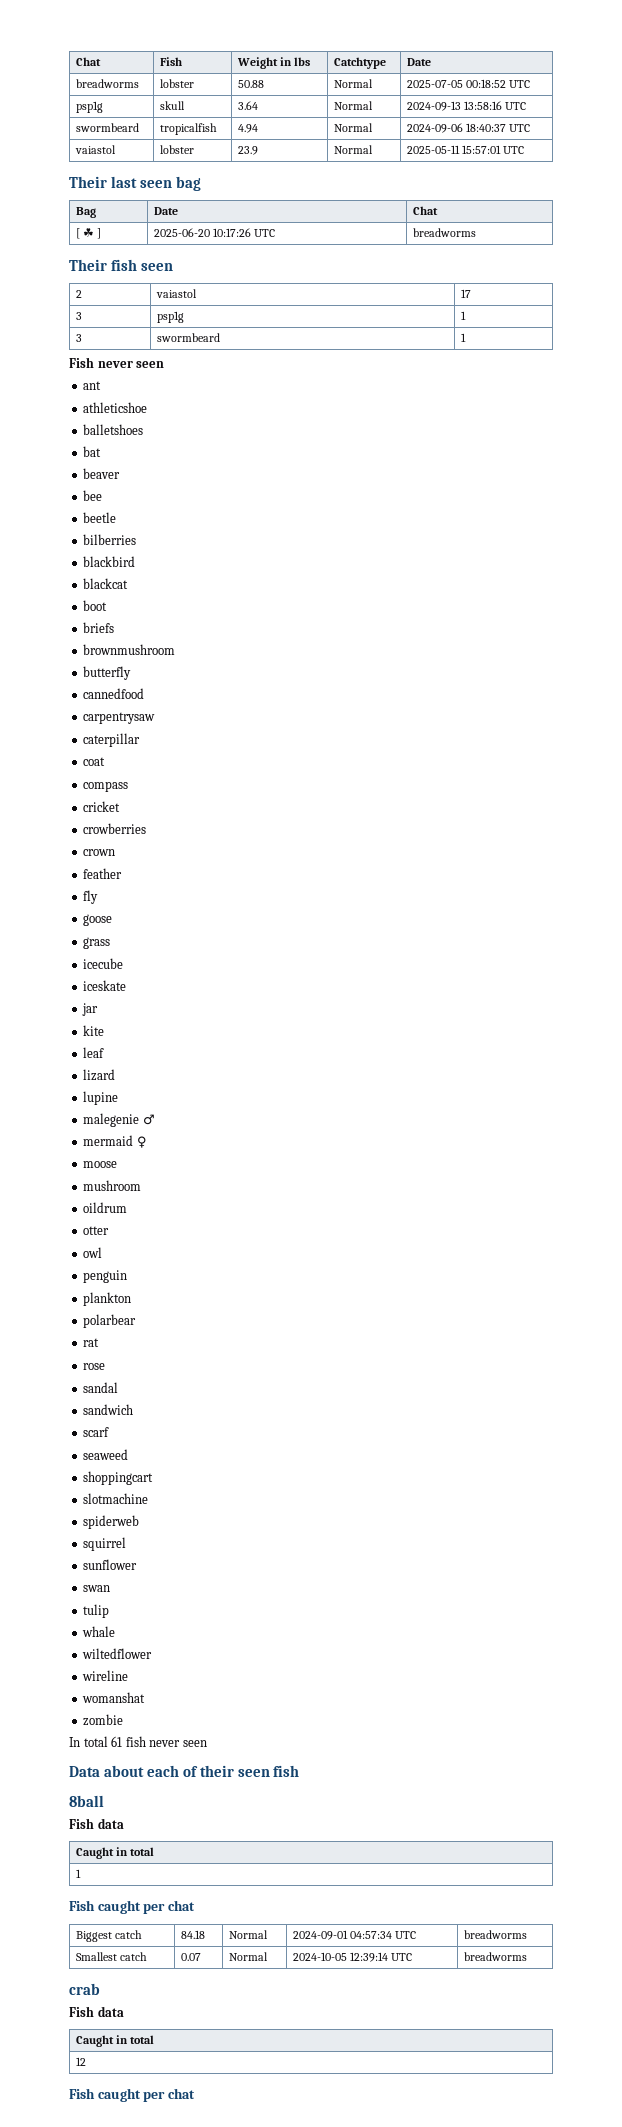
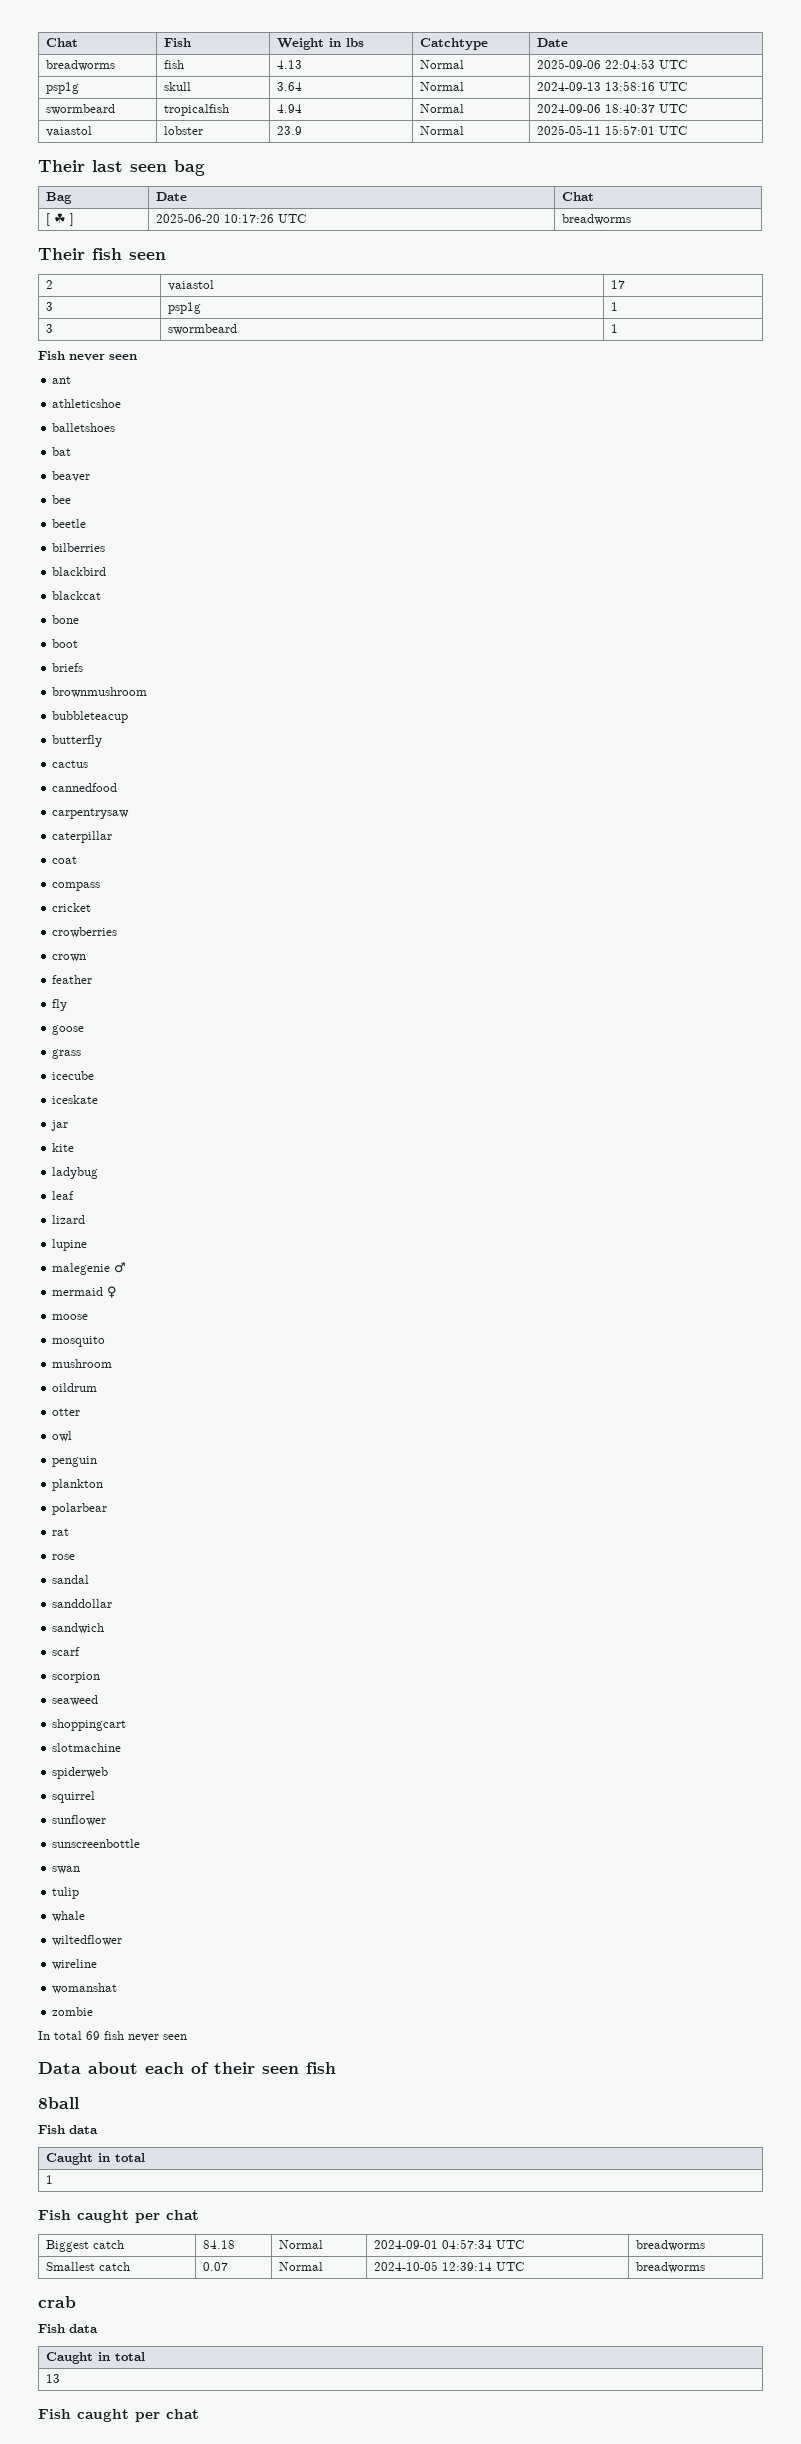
- breadworms | lobster | 50.88 | Normal | 2025-07-05 00:18:52 UTC
+ breadworms | fish | 4.13 | Normal | 2025-09-06 22:04:53 UTC
+ bone
+ bubbleteacup
+ cactus
+ ladybug
+ mosquito
+ sanddollar
+ scorpion
+ sunscreenbottle
- In total 61 fish never seen
+ In total 69 fish never seen
- 12
+ 13

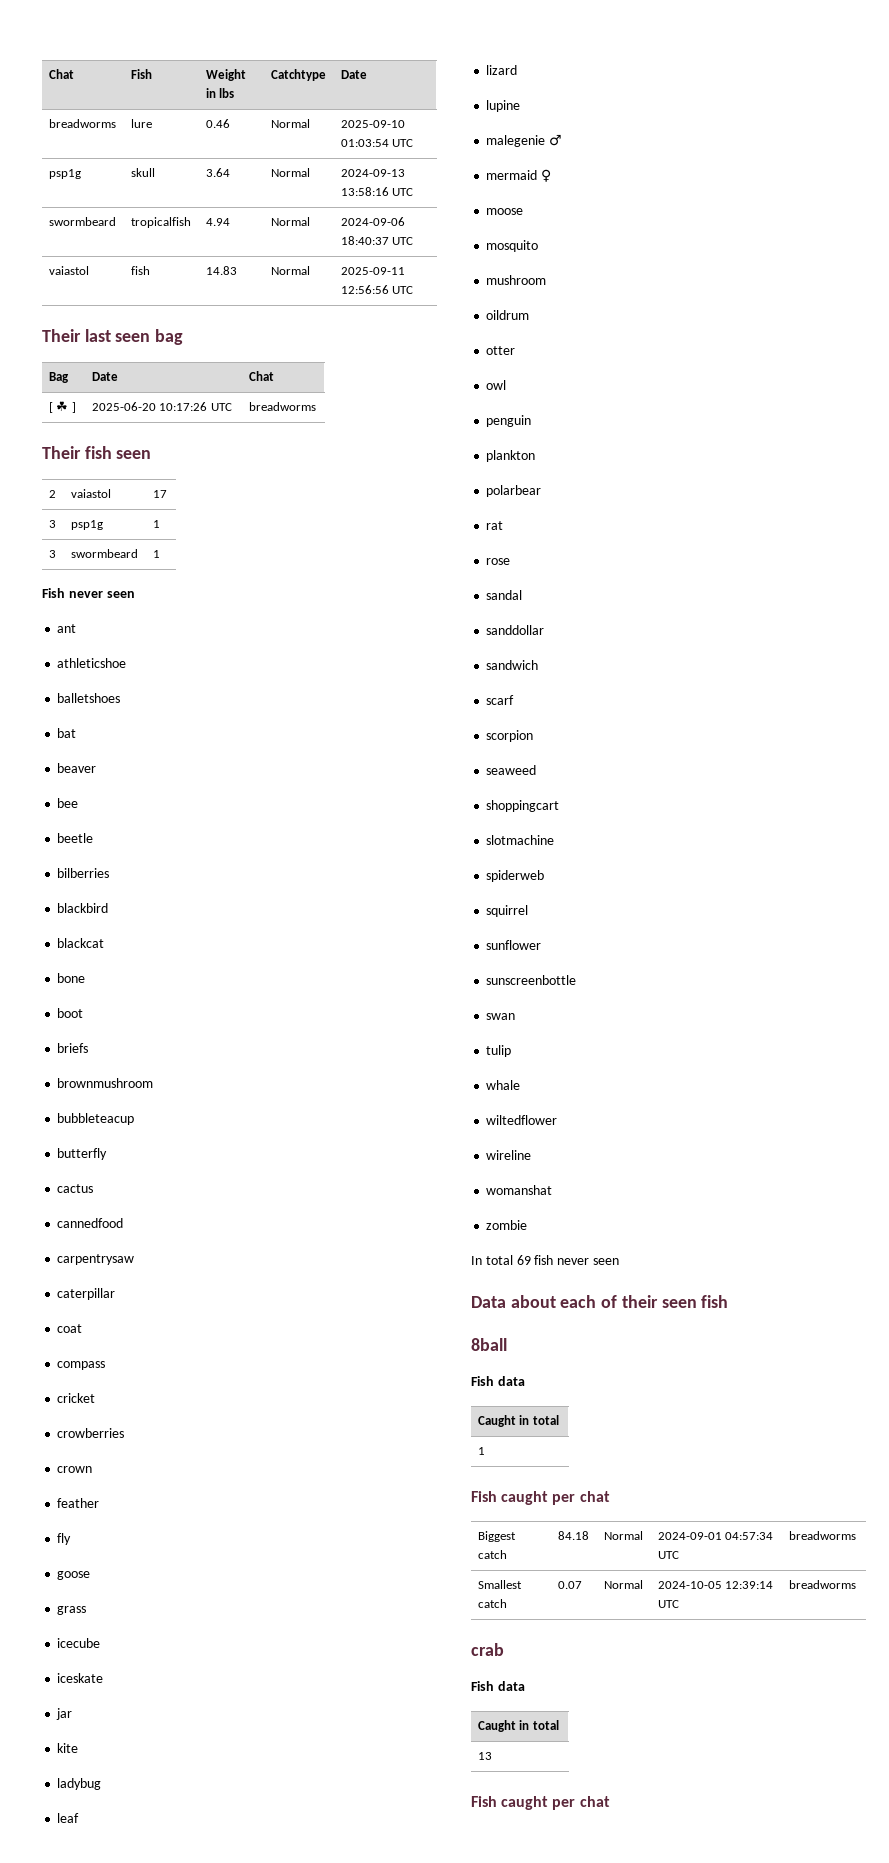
- breadworms | fish | 4.13 | Normal | 2025-09-06 22:04:53 UTC
+ breadworms | lure | 0.46 | Normal | 2025-09-10 01:03:54 UTC
- vaiastol | lobster | 23.9 | Normal | 2025-05-11 15:57:01 UTC
+ vaiastol | fish | 14.83 | Normal | 2025-09-11 12:56:56 UTC

